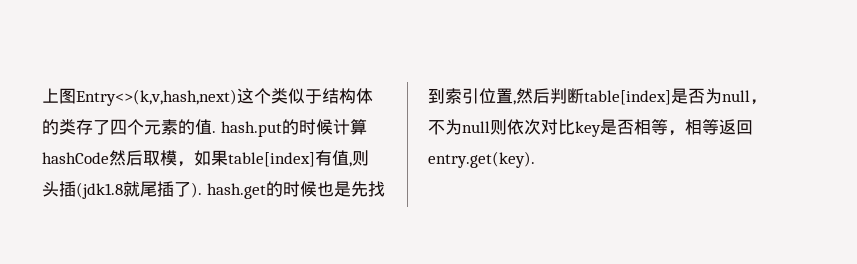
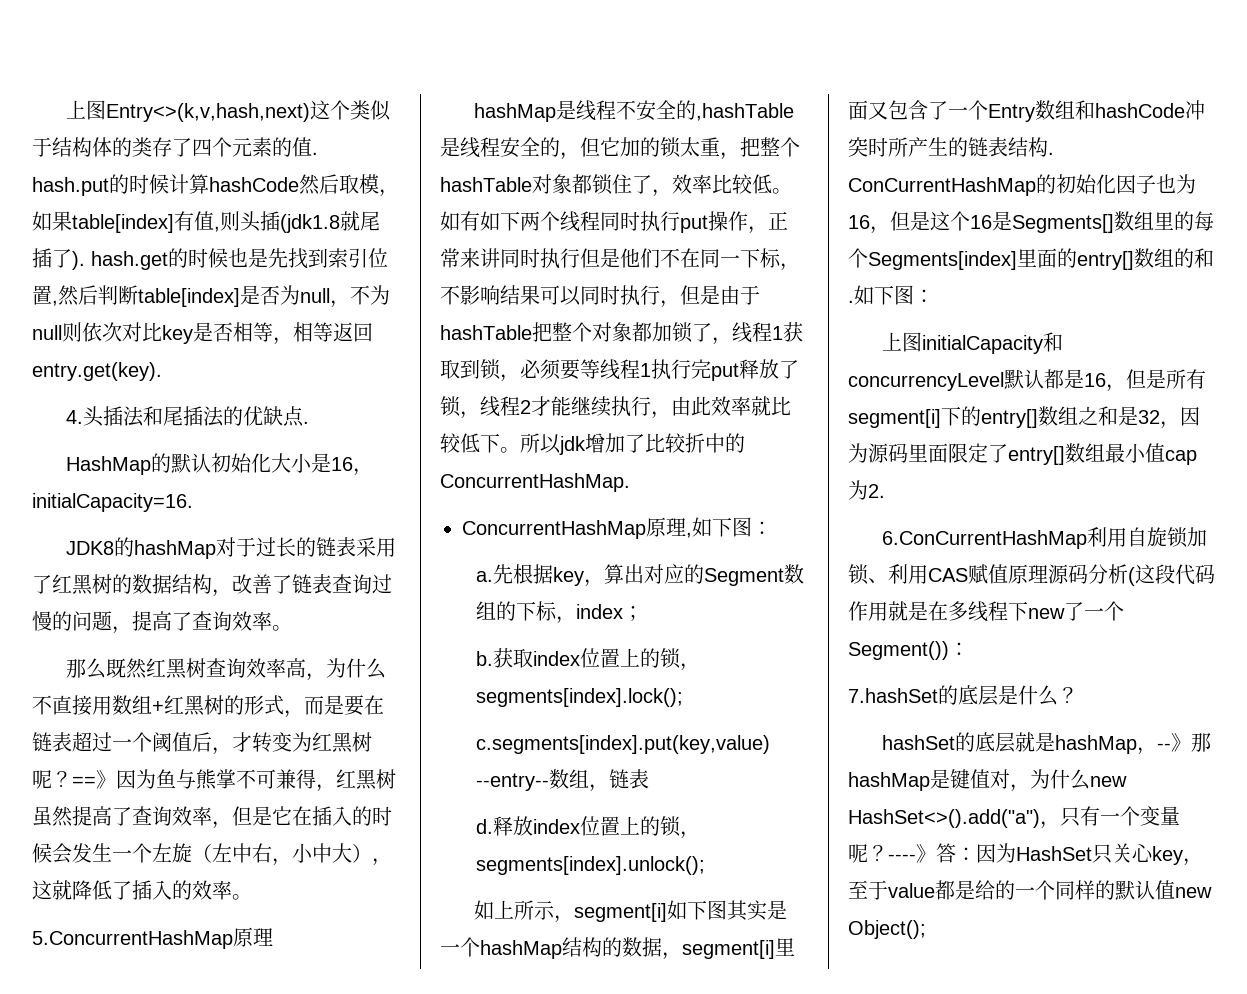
+ 4.头插法和尾插法的优缺点.
+ HashMap的默认初始化大小是16，initialCapacity=16.
+ JDK8的hashMap对于过长的链表采用了红黑树的数据结构，改善了链表查询过慢的问题，提高了查询效率。
+ 那么既然红黑树查询效率高，为什么不直接用数组+红黑树的形式，而是要在链表超过一个阈值后，才转变为红黑树呢？==》因为鱼与熊掌不可兼得，红黑树虽然提高了查询效率，但是它在插入的时候会发生一个左旋（左中右，小中大），这就降低了插入的效率。
+ 5.ConcurrentHashMap原理
+ hashMap是线程不安全的,hashTable是线程安全的，但它加的锁太重，把整个hashTable对象都锁住了，效率比较低。如有如下两个线程同时执行put操作，正常来讲同时执行但是他们不在同一下标，不影响结果可以同时执行，但是由于hashTable把整个对象都加锁了，线程1获取到锁，必须要等线程1执行完put释放了锁，线程2才能继续执行，由此效率就比较低下。所以jdk增加了比较折中的ConcurrentHashMap.
+ ConcurrentHashMap原理,如下图：
+ a.先根据key，算出对应的Segment数组的下标，index；
+ b.获取index位置上的锁，segments[index].lock();
+ c.segments[index].put(key,value) --entry--数组，链表
+ d.释放index位置上的锁，segments[index].unlock();
+ 如上所示，segment[i]如下图其实是一个hashMap结构的数据，segment[i]里面又包含了一个Entry数组和hashCode冲突时所产生的链表结构. ConCurrentHashMap的初始化因子也为16，但是这个16是Segments[]数组里的每个Segments[index]里面的entry[]数组的和.如下图：
+ 上图initialCapacity和concurrencyLevel默认都是16，但是所有segment[i]下的entry[]数组之和是32，因为源码里面限定了entry[]数组最小值cap为2.
+ 6.ConCurrentHashMap利用自旋锁加锁、利用CAS赋值原理源码分析(这段代码作用就是在多线程下new了一个Segment())：
+ 7.hashSet的底层是什么？
+ hashSet的底层就是hashMap，--》那hashMap是键值对，为什么new HashSet<>().add("a")，只有一个变量呢？----》答：因为HashSet只关心key，至于value都是给的一个同样的默认值new Object();

